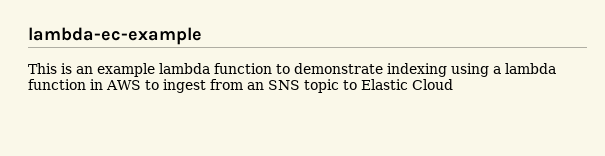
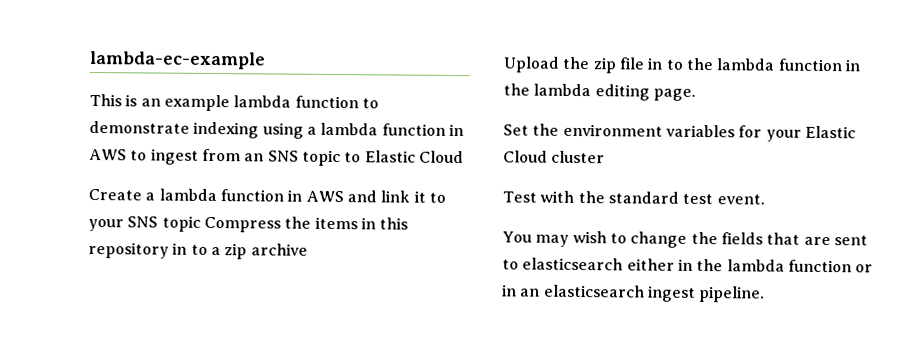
+ Create a lambda function in AWS and link it to your SNS topic Compress the items in this repository in to a zip archive
+ Upload the zip file in to the lambda function in the lambda editing page.
+ Set the environment variables for your Elastic Cloud cluster
+ Test with the standard test event.
+ You may wish to change the fields that are sent to elasticsearch either in the lambda function or in an elasticsearch ingest pipeline.

